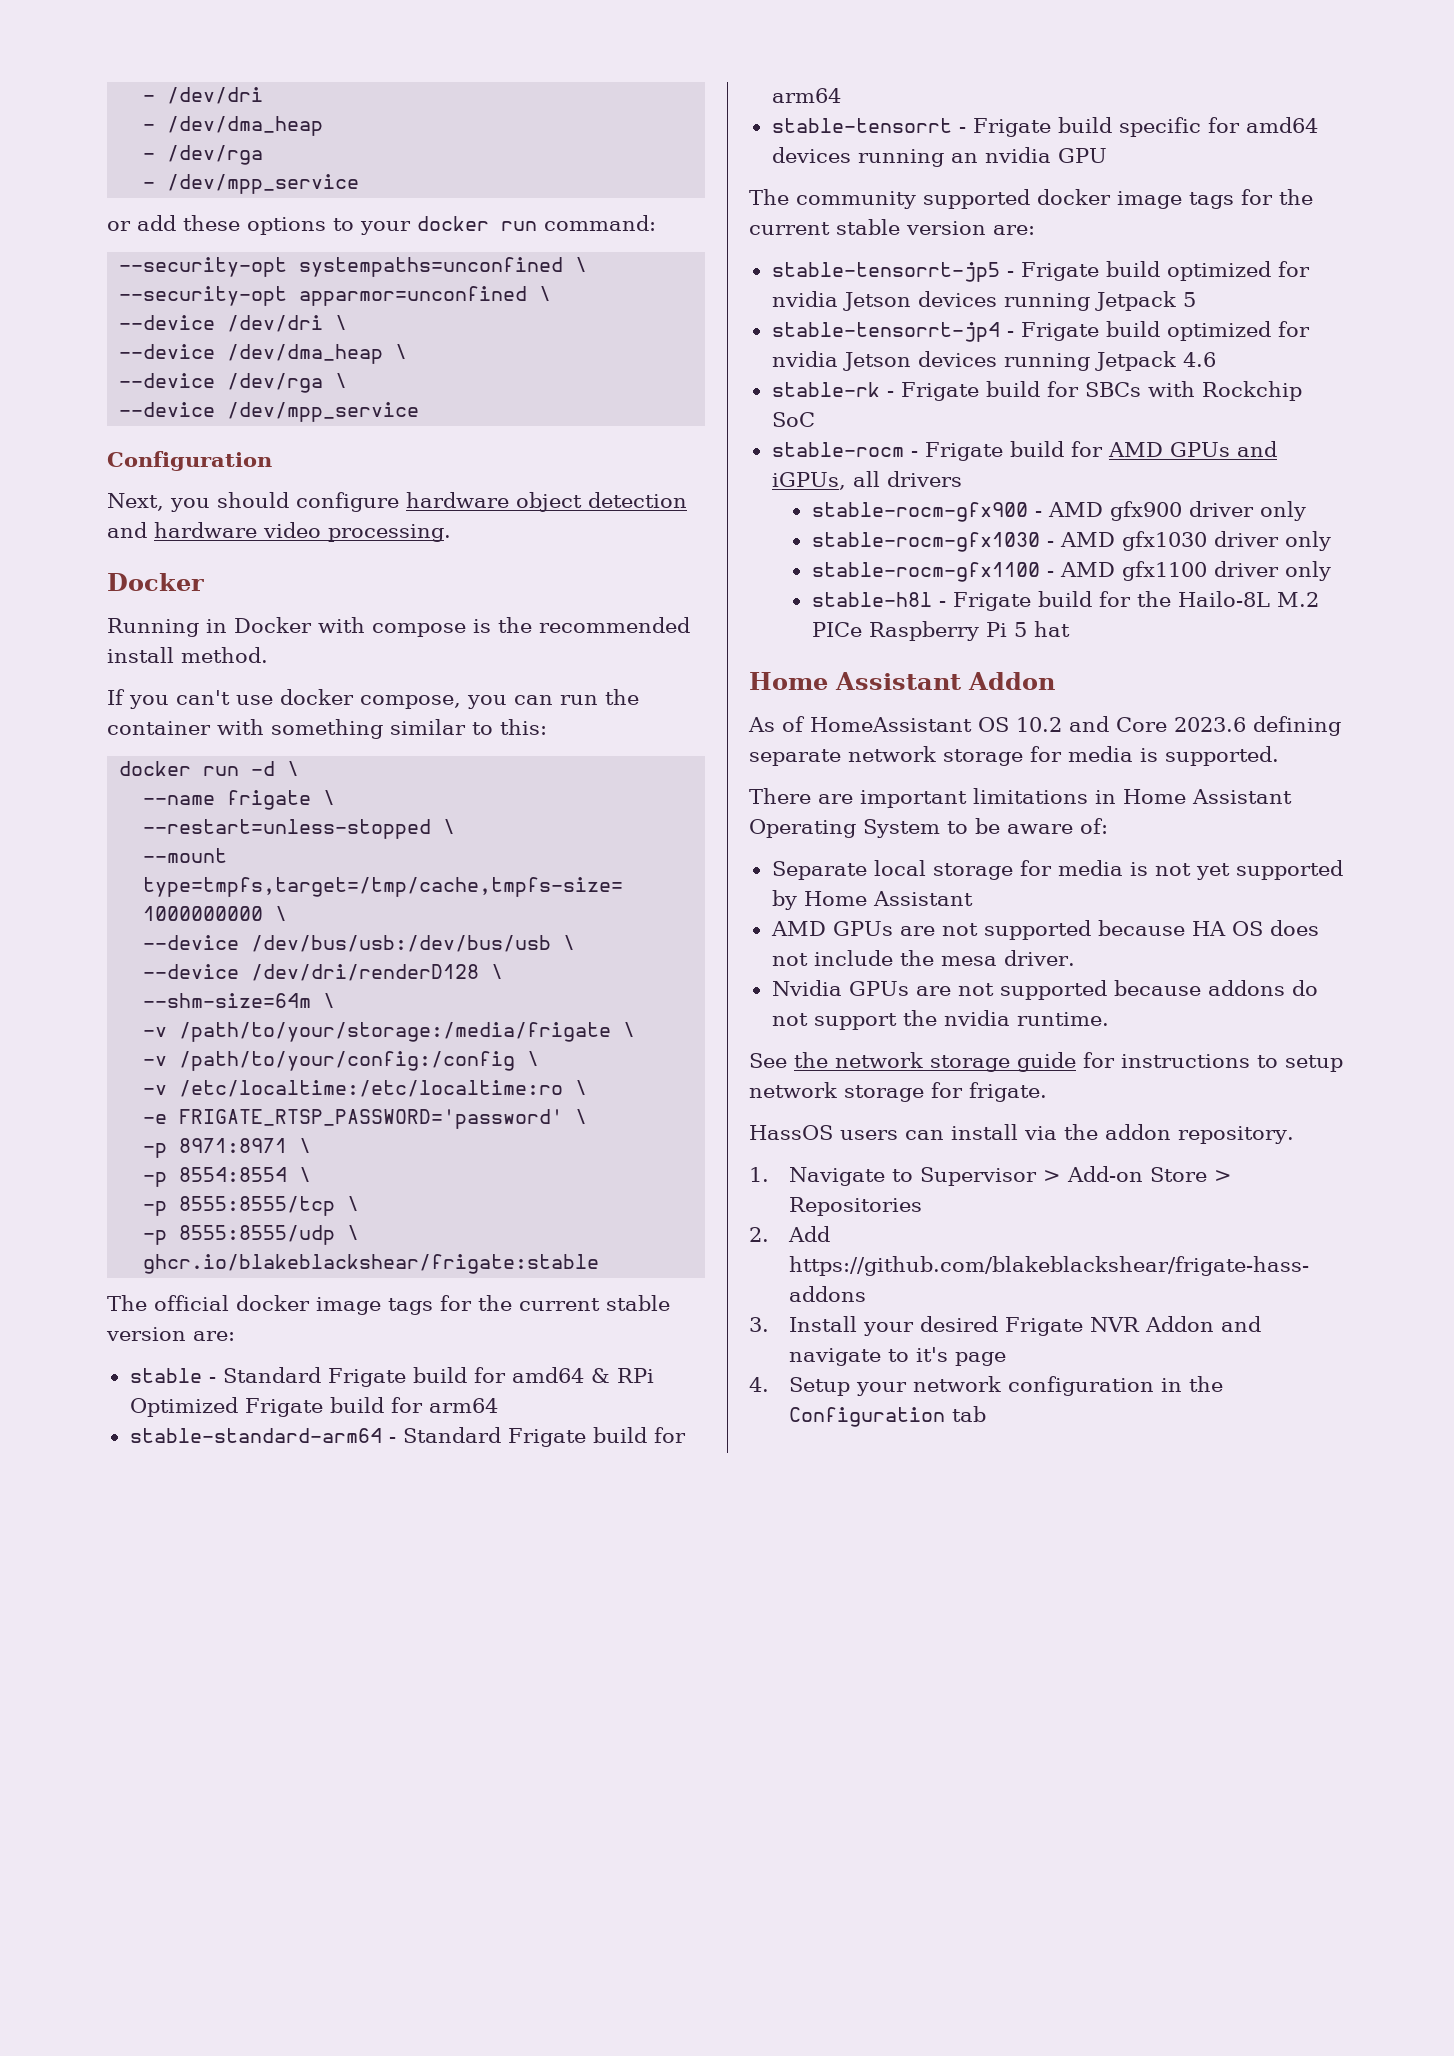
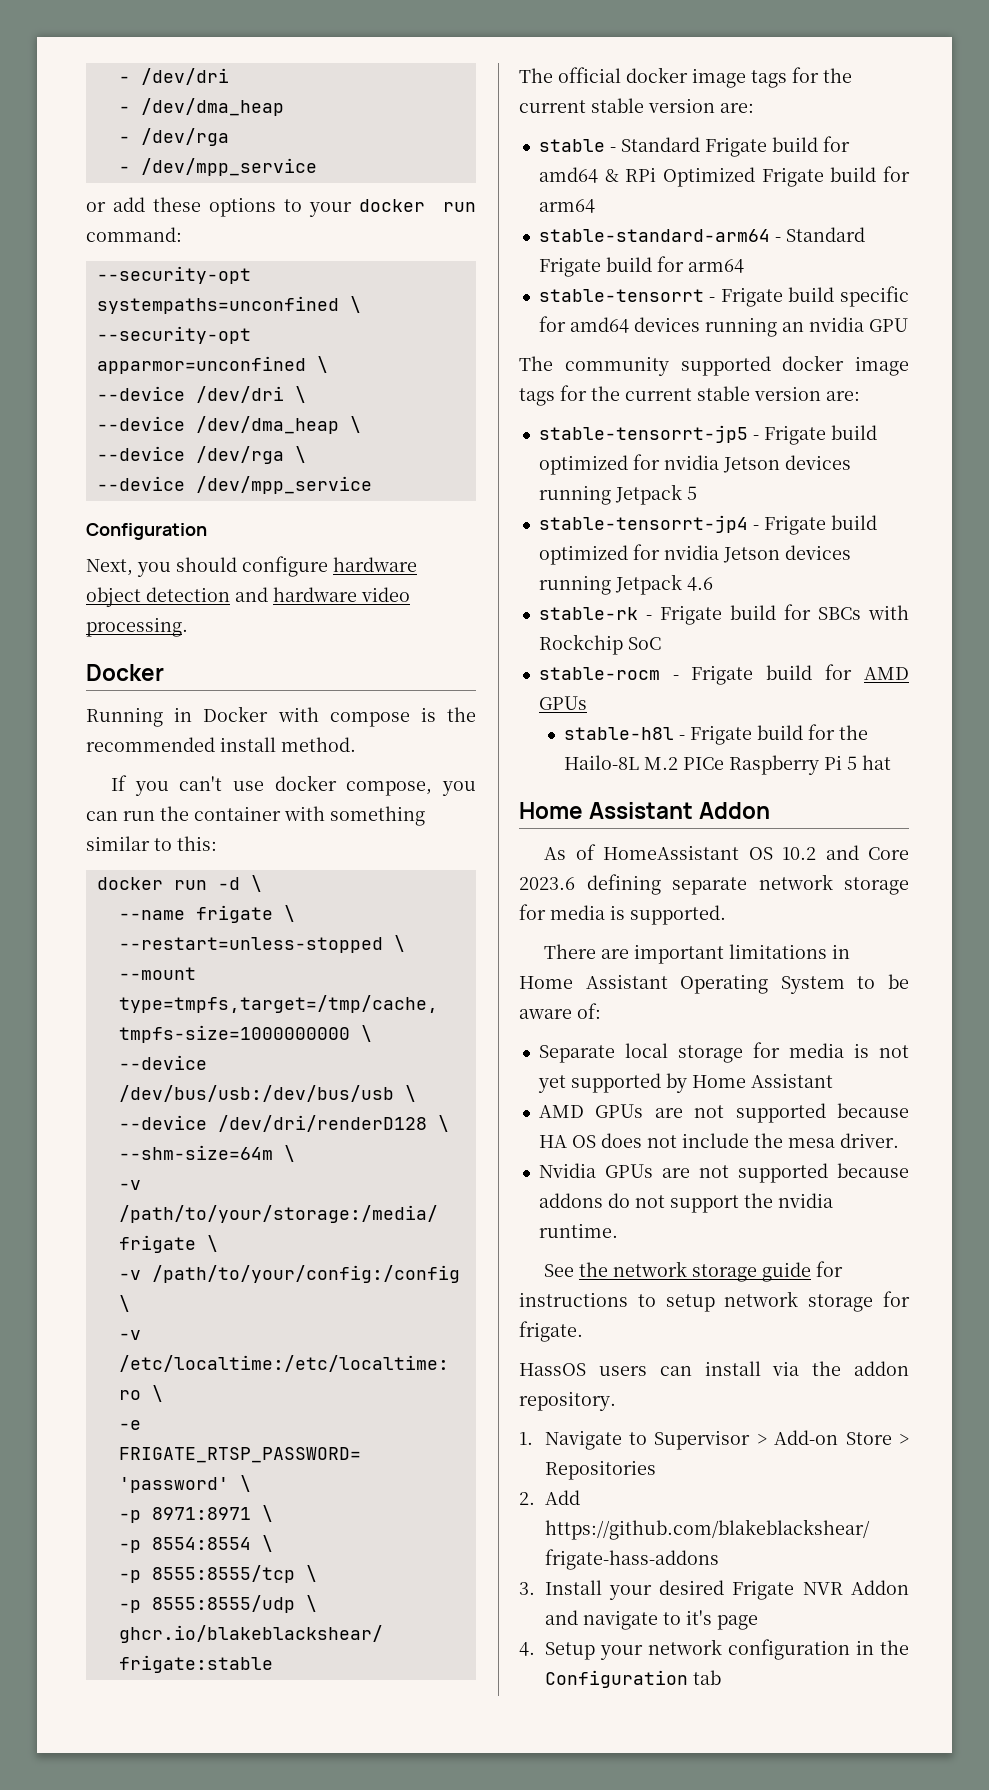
- stable-rocm - Frigate build for AMD GPUs and iGPUs, all drivers
- stable-rocm-gfx900 - AMD gfx900 driver only
- stable-rocm-gfx1030 - AMD gfx1030 driver only
- stable-rocm-gfx1100 - AMD gfx1100 driver only
+ stable-rocm - Frigate build for AMD GPUs

